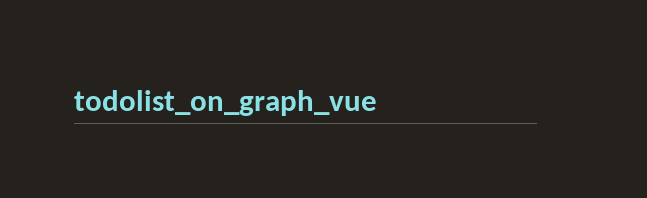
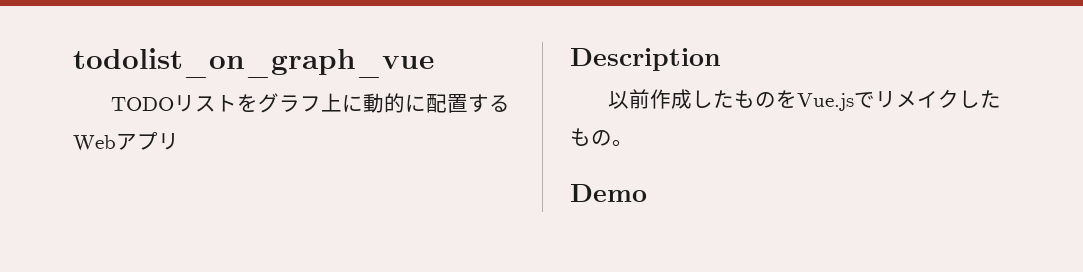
+ TODOリストをグラフ上に動的に配置するWebアプリ
+ Description
+ 以前作成したものをVue.jsでリメイクしたもの。
+ Demo

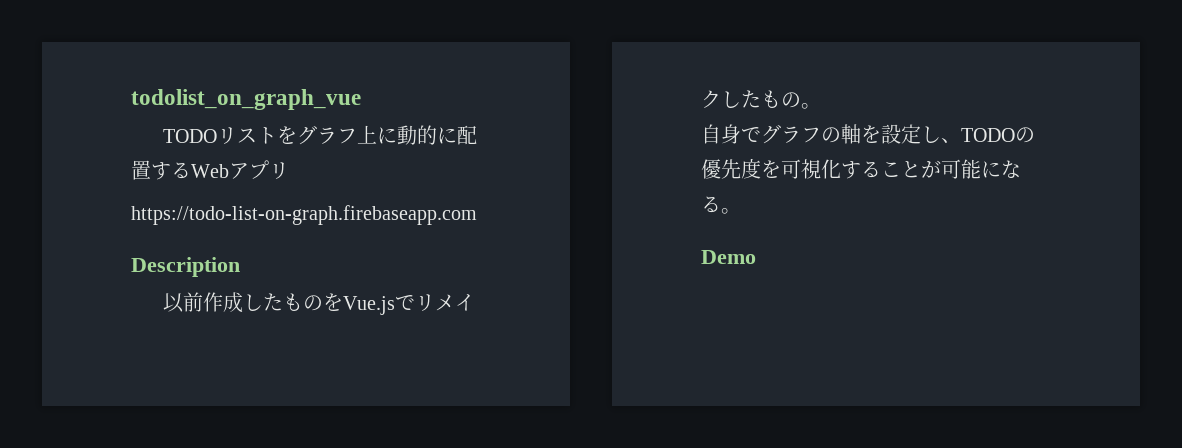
+ https://todo-list-on-graph.firebaseapp.com
+ 自身でグラフの軸を設定し、TODOの優先度を可視化することが可能になる。

